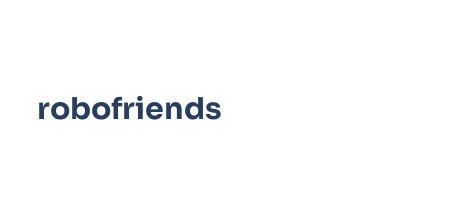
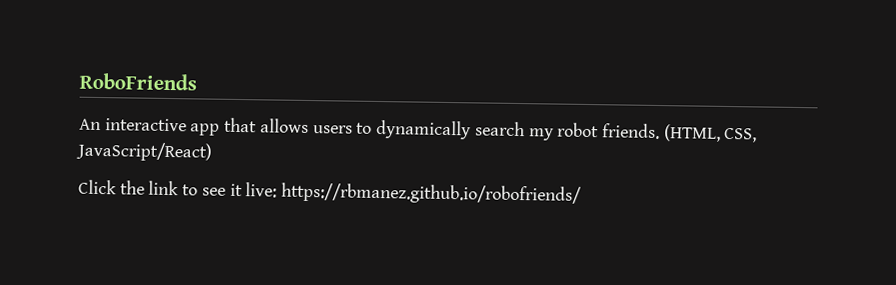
- robofriends
+ RoboFriends
+ An interactive app that allows users to dynamically search my robot friends. (HTML, CSS, JavaScript/React)
+ Click the link to see it live: https://rbmanez.github.io/robofriends/

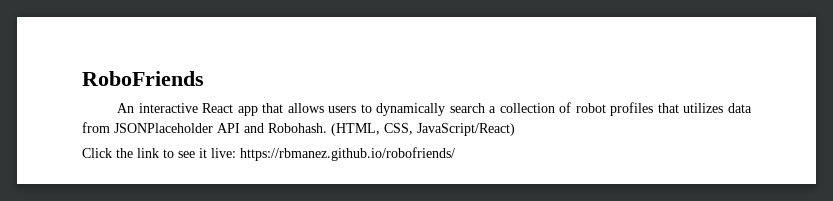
- An interactive app that allows users to dynamically search my robot friends.
+ An interactive React app that allows users to dynamically search a collection of robot profiles that utilizes data from JSONPlaceholder API and Robohash.

